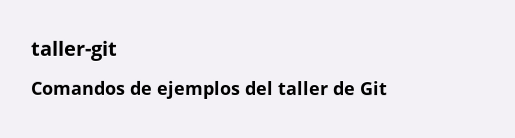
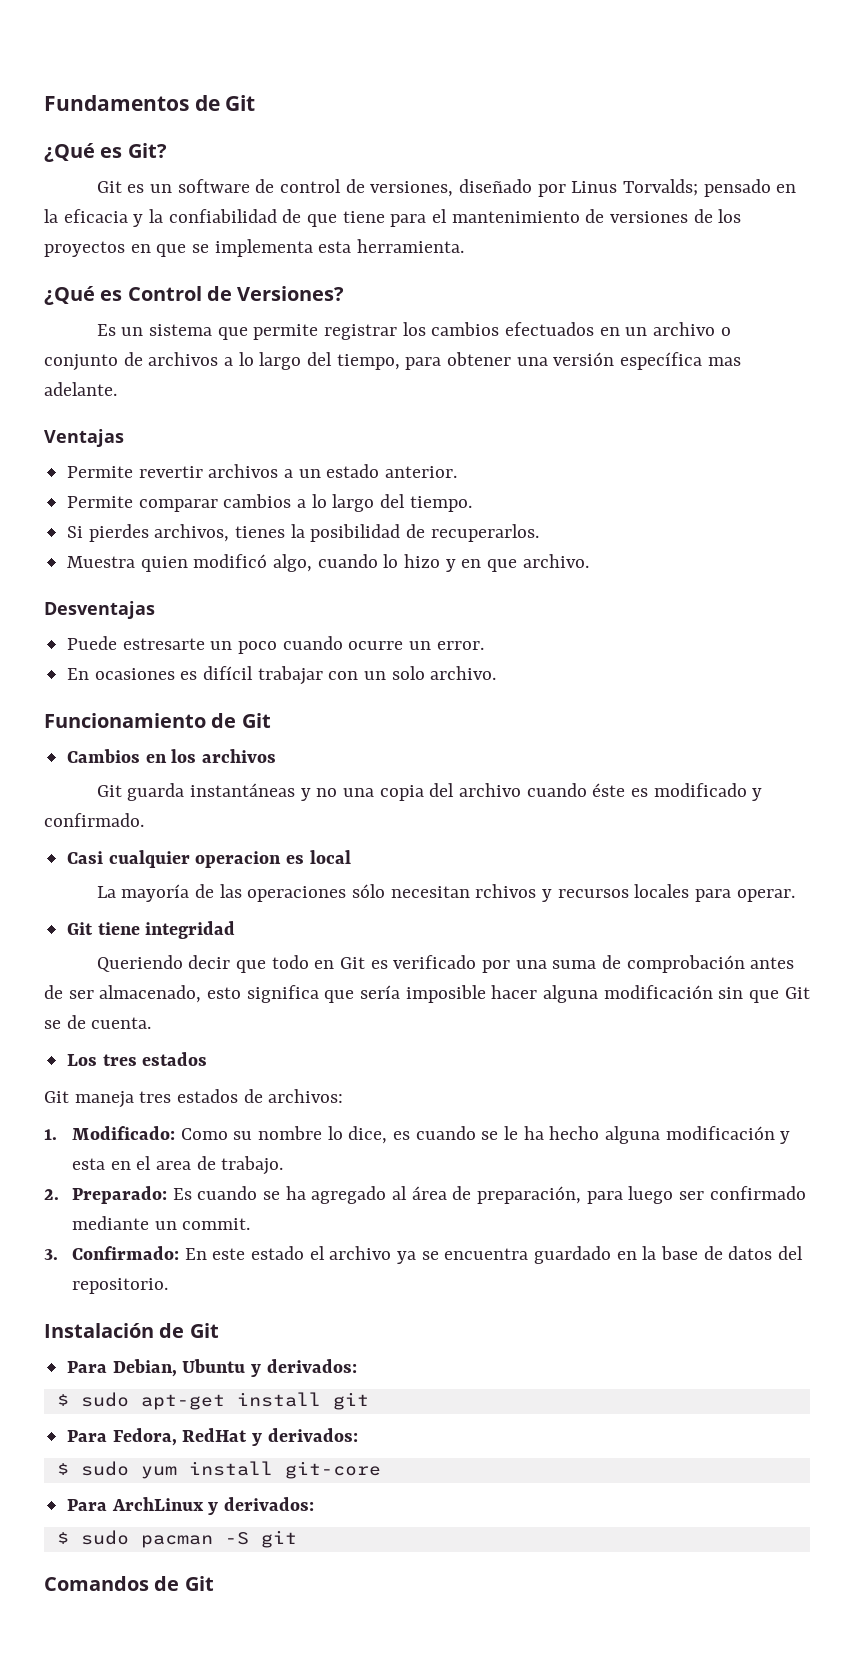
- taller-git
- Comandos de ejemplos del taller de Git
+ Fundamentos de Git
+ ¿Qué es Git?
+ Git es un software de control de versiones, diseñado por Linus Torvalds; pensado en la eficacia y la confiabilidad de que tiene para el mantenimiento de versiones de los proyectos en que se implementa esta herramienta.
+ ¿Qué es Control de Versiones?
+ Es un sistema que permite registrar los cambios efectuados en un archivo o conjunto de archivos a lo largo del tiempo, para obtener una versión específica mas adelante.
+ Ventajas
+ Permite revertir archivos a un estado anterior.
+ Permite comparar cambios a lo largo del tiempo.
+ Si pierdes archivos, tienes la posibilidad de recuperarlos.
+ Muestra quien modificó algo, cuando lo hizo y en que archivo.
+ Desventajas
+ Puede estresarte un poco cuando ocurre un error.
+ En ocasiones es difícil trabajar con un solo archivo.
+ Funcionamiento de Git
+ Cambios en los archivos
+ Git guarda instantáneas y no una copia del archivo cuando éste es modificado y confirmado.
+ Casi cualquier operacion es local
+ La mayoría de las operaciones sólo necesitan rchivos y recursos locales para operar.
+ Git tiene integridad
+ Queriendo decir que todo en Git es verificado por una suma de comprobación antes de ser almacenado, esto significa que sería imposible hacer alguna modificación sin que Git se de cuenta.
+ Los tres estados
+ Git maneja tres estados de archivos:
+ 1. Modificado: Como su nombre lo dice, es cuando se le ha hecho alguna modificación y esta en el area de trabajo.
+ 2. Preparado: Es cuando se ha agregado al área de preparación, para luego ser confirmado mediante un commit.
+ 3. Confirmado: En este estado el archivo ya se encuentra guardado en la base de datos del repositorio.
+ Instalación de Git
+ Para Debian, Ubuntu y derivados:
+ $ sudo apt-get install git
+ Para Fedora, RedHat y derivados:
+ $ sudo yum install git-core
+ Para ArchLinux y derivados:
+ $ sudo pacman -S git
+ Comandos de Git

